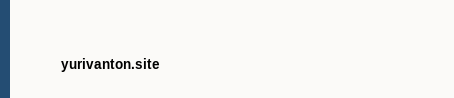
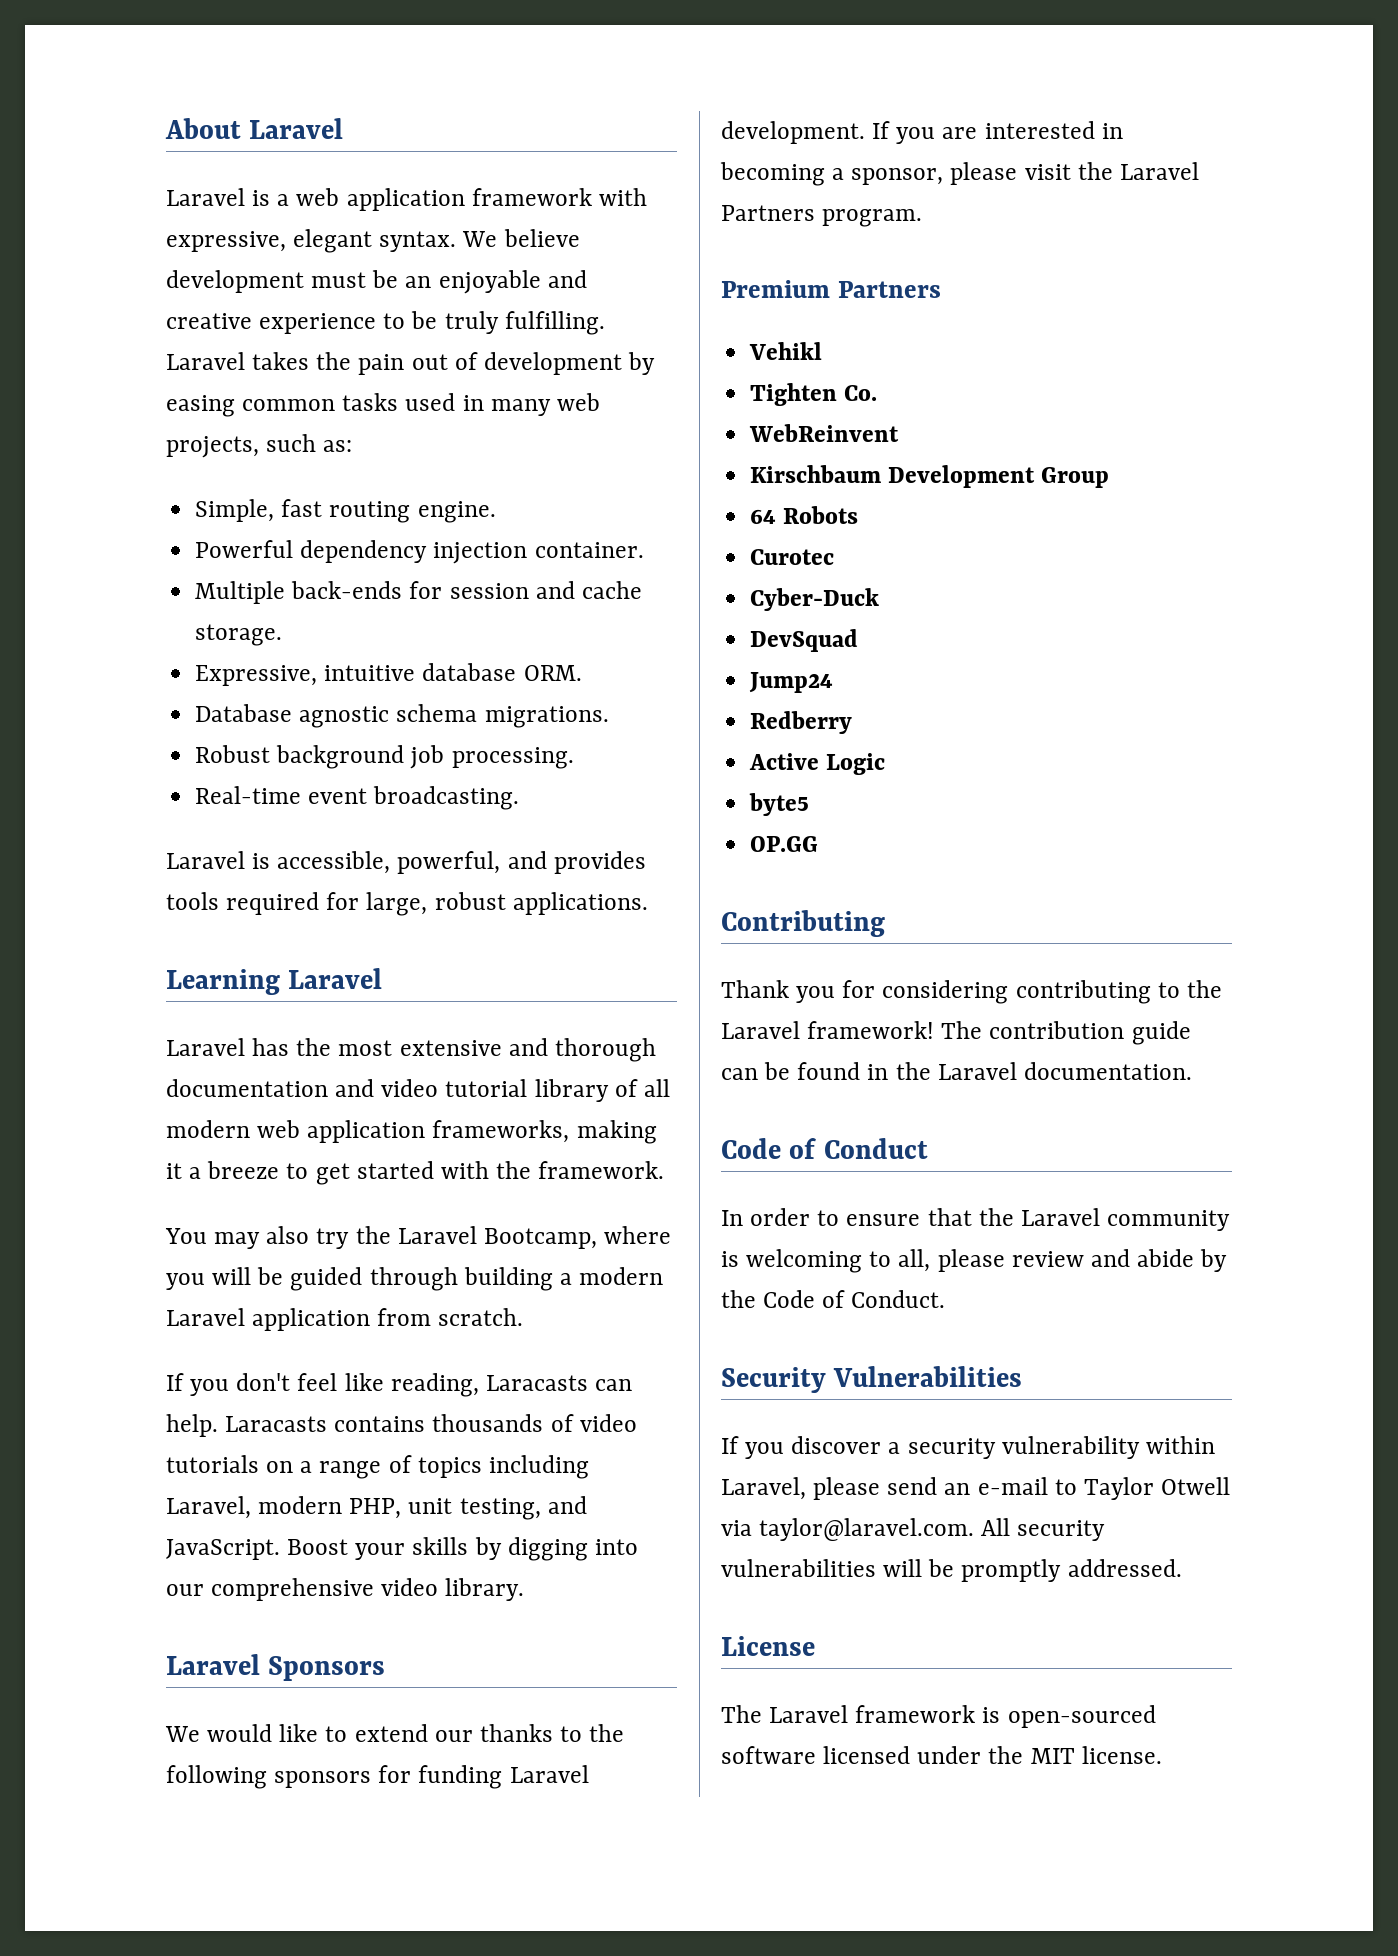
- yurivanton.site
+ About Laravel
+ Laravel is a web application framework with expressive, elegant syntax. We believe development must be an enjoyable and creative experience to be truly fulfilling. Laravel takes the pain out of development by easing common tasks used in many web projects, such as:
+ Simple, fast routing engine.
+ Powerful dependency injection container.
+ Multiple back-ends for session and cache storage.
+ Expressive, intuitive database ORM.
+ Database agnostic schema migrations.
+ Robust background job processing.
+ Real-time event broadcasting.
+ Laravel is accessible, powerful, and provides tools required for large, robust applications.
+ Learning Laravel
+ Laravel has the most extensive and thorough documentation and video tutorial library of all modern web application frameworks, making it a breeze to get started with the framework.
+ You may also try the Laravel Bootcamp, where you will be guided through building a modern Laravel application from scratch.
+ If you don't feel like reading, Laracasts can help. Laracasts contains thousands of video tutorials on a range of topics including Laravel, modern PHP, unit testing, and JavaScript. Boost your skills by digging into our comprehensive video library.
+ Laravel Sponsors
+ We would like to extend our thanks to the following sponsors for funding Laravel development. If you are interested in becoming a sponsor, please visit the Laravel Partners program.
+ Premium Partners
+ Vehikl
+ Tighten Co.
+ WebReinvent
+ Kirschbaum Development Group
+ 64 Robots
+ Curotec
+ Cyber-Duck
+ DevSquad
+ Jump24
+ Redberry
+ Active Logic
+ byte5
+ OP.GG
+ Contributing
+ Thank you for considering contributing to the Laravel framework! The contribution guide can be found in the Laravel documentation.
+ Code of Conduct
+ In order to ensure that the Laravel community is welcoming to all, please review and abide by the Code of Conduct.
+ Security Vulnerabilities
+ If you discover a security vulnerability within Laravel, please send an e-mail to Taylor Otwell via taylor@laravel.com. All security vulnerabilities will be promptly addressed.
+ License
+ The Laravel framework is open-sourced software licensed under the MIT license.

